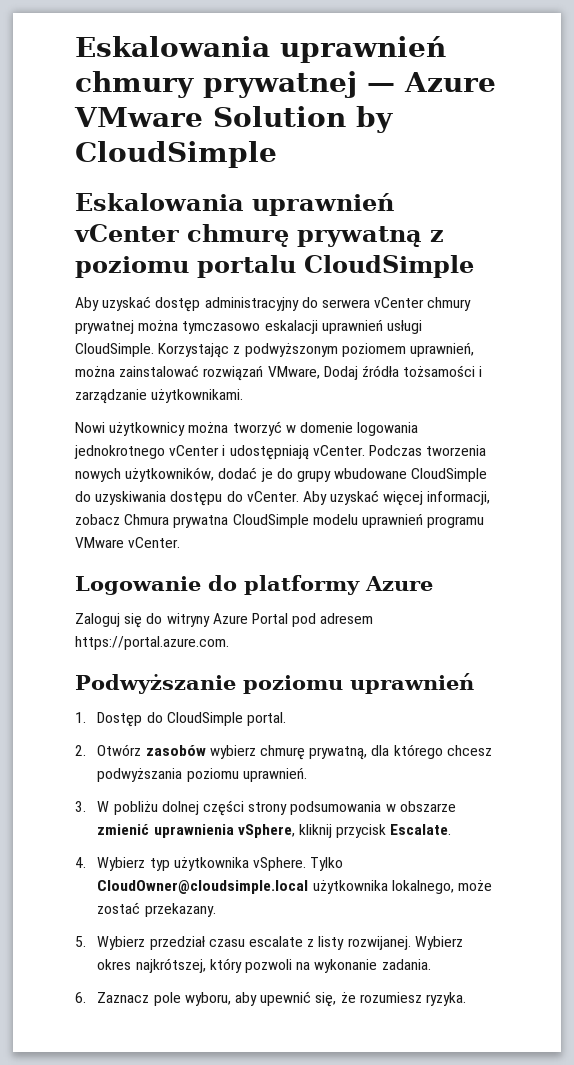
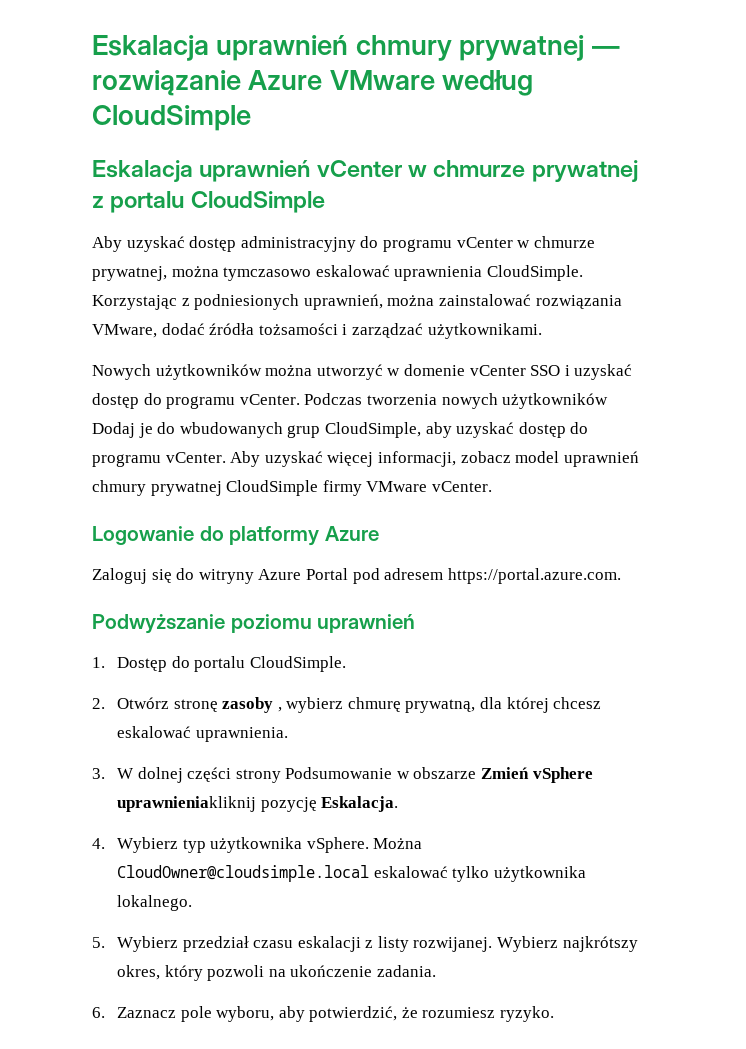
- Eskalowania uprawnień chmury prywatnej — Azure VMware Solution by CloudSimple
- Eskalowania uprawnień vCenter chmurę prywatną z poziomu portalu CloudSimple
+ Eskalacja uprawnień chmury prywatnej — rozwiązanie Azure VMware według CloudSimple
+ Eskalacja uprawnień vCenter w chmurze prywatnej z portalu CloudSimple
- Aby uzyskać dostęp administracyjny do serwera vCenter chmury prywatnej można tymczasowo eskalacji uprawnień usługi CloudSimple.
+ Aby uzyskać dostęp administracyjny do programu vCenter w chmurze prywatnej, można tymczasowo eskalować uprawnienia CloudSimple.
- Korzystając z podwyższonym poziomem uprawnień, można zainstalować rozwiązań VMware, Dodaj źródła tożsamości i zarządzanie użytkownikami.
+ Korzystając z podniesionych uprawnień, można zainstalować rozwiązania VMware, dodać źródła tożsamości i zarządzać użytkownikami.
- Nowi użytkownicy można tworzyć w domenie logowania jednokrotnego vCenter i udostępniają vCenter. Podczas tworzenia nowych użytkowników, dodać je do grupy wbudowane CloudSimple do uzyskiwania dostępu do vCenter.
+ Nowych użytkowników można utworzyć w domenie vCenter SSO i uzyskać dostęp do programu vCenter. Podczas tworzenia nowych użytkowników Dodaj je do wbudowanych grup CloudSimple, aby uzyskać dostęp do programu vCenter.
- Aby uzyskać więcej informacji, zobacz Chmura prywatna CloudSimple modelu uprawnień programu VMware vCenter.
+ Aby uzyskać więcej informacji, zobacz model uprawnień chmury prywatnej CloudSimple firmy VMware vCenter.
- 1. Dostęp do CloudSimple portal.
+ 1. Dostęp do portalu CloudSimple.
- 2. Otwórz zasobów wybierz chmurę prywatną, dla którego chcesz podwyższania poziomu uprawnień.
+ 2. Otwórz stronę zasoby , wybierz chmurę prywatną, dla której chcesz eskalować uprawnienia.
- 3. W pobliżu dolnej części strony podsumowania w obszarze zmienić uprawnienia vSphere, kliknij przycisk Escalate.
+ 3. W dolnej części strony Podsumowanie w obszarze Zmień vSphere uprawnieniakliknij pozycję Eskalacja.
- Tylko CloudOwner@cloudsimple.local użytkownika lokalnego, może zostać przekazany.
+ Można CloudOwner@cloudsimple.local eskalować tylko użytkownika lokalnego.
- 5. Wybierz przedział czasu escalate z listy rozwijanej.
+ 5. Wybierz przedział czasu eskalacji z listy rozwijanej.
- Wybierz okres najkrótszej, który pozwoli na wykonanie zadania.
+ Wybierz najkrótszy okres, który pozwoli na ukończenie zadania.
- 6. Zaznacz pole wyboru, aby upewnić się, że rozumiesz ryzyka.
+ 6. Zaznacz pole wyboru, aby potwierdzić, że rozumiesz ryzyko.

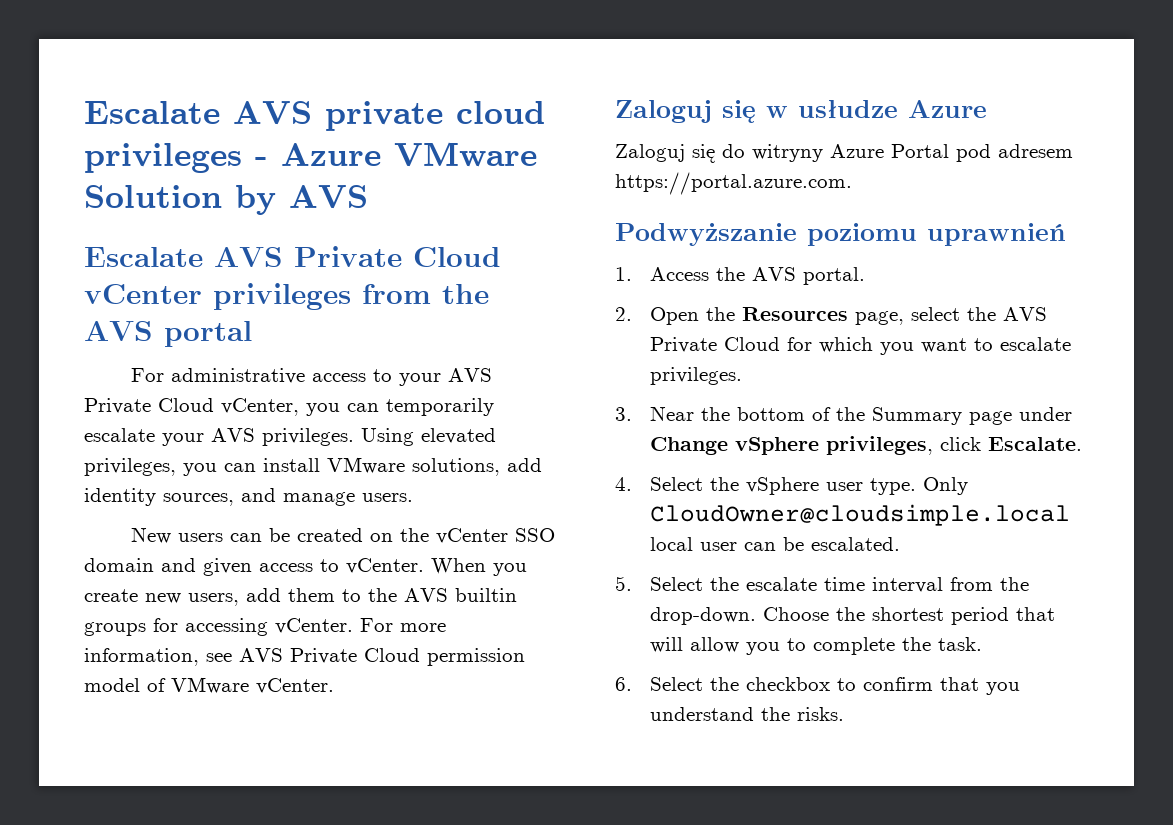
- Eskalacja uprawnień chmury prywatnej — rozwiązanie Azure VMware według CloudSimple
- Eskalacja uprawnień vCenter w chmurze prywatnej z portalu CloudSimple
- Aby uzyskać dostęp administracyjny do programu vCenter w chmurze prywatnej, można tymczasowo eskalować uprawnienia CloudSimple. Korzystając z podniesionych uprawnień, można zainstalować rozwiązania VMware, dodać źródła tożsamości i zarządzać użytkownikami.
- Nowych użytkowników można utworzyć w domenie vCenter SSO i uzyskać dostęp do programu vCenter. Podczas tworzenia nowych użytkowników Dodaj je do wbudowanych grup CloudSimple, aby uzyskać dostęp do programu vCenter. Aby uzyskać więcej informacji, zobacz model uprawnień chmury prywatnej CloudSimple firmy VMware vCenter.
- Logowanie do platformy Azure
+ Escalate AVS private cloud privileges - Azure VMware Solution by AVS
+ Escalate AVS Private Cloud vCenter privileges from the AVS portal
+ For administrative access to your AVS Private Cloud vCenter, you can temporarily escalate your AVS privileges. Using elevated privileges, you can install VMware solutions, add identity sources, and manage users.
+ New users can be created on the vCenter SSO domain and given access to vCenter. When you create new users, add them to the AVS builtin groups for accessing vCenter. For more information, see AVS Private Cloud permission model of VMware vCenter.
+ Zaloguj się w usłudze Azure
- 1. Dostęp do portalu CloudSimple.
- 2. Otwórz stronę zasoby , wybierz chmurę prywatną, dla której chcesz eskalować uprawnienia.
- 3. W dolnej części strony Podsumowanie w obszarze Zmień vSphere uprawnieniakliknij pozycję Eskalacja.
- 4. Wybierz typ użytkownika vSphere. Można CloudOwner@cloudsimple.local eskalować tylko użytkownika lokalnego.
- 5. Wybierz przedział czasu eskalacji z listy rozwijanej. Wybierz najkrótszy okres, który pozwoli na ukończenie zadania.
- 6. Zaznacz pole wyboru, aby potwierdzić, że rozumiesz ryzyko.
+ 1. Access the AVS portal.
+ 2. Open the Resources page, select the AVS Private Cloud for which you want to escalate privileges.
+ 3. Near the bottom of the Summary page under Change vSphere privileges, click Escalate.
+ 4. Select the vSphere user type. Only CloudOwner@cloudsimple.local local user can be escalated.
+ 5. Select the escalate time interval from the drop-down. Choose the shortest period that will allow you to complete the task.
+ 6. Select the checkbox to confirm that you understand the risks.

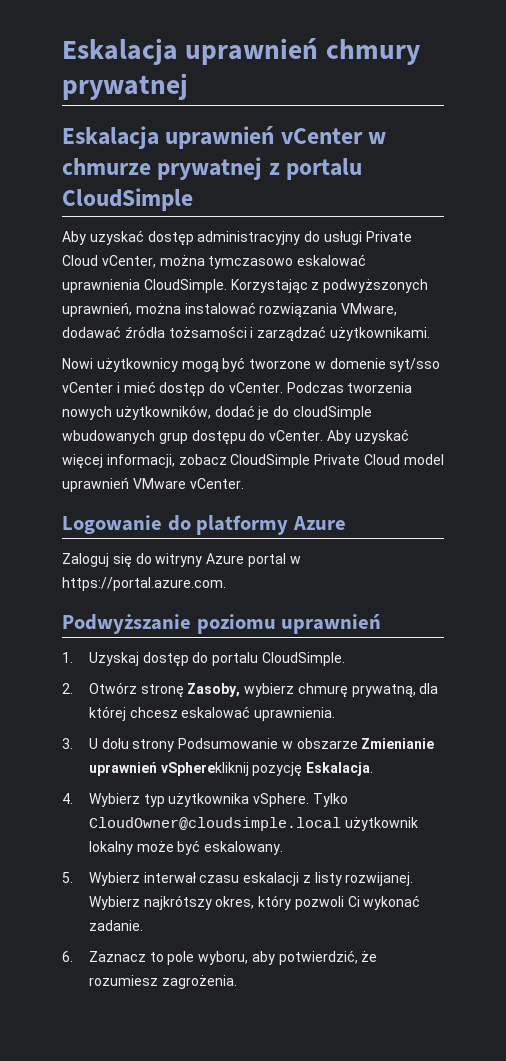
- Escalate AVS private cloud privileges - Azure VMware Solution by AVS
- Escalate AVS Private Cloud vCenter privileges from the AVS portal
- For administrative access to your AVS Private Cloud vCenter, you can temporarily escalate your AVS privileges. Using elevated privileges, you can install VMware solutions, add identity sources, and manage users.
- New users can be created on the vCenter SSO domain and given access to vCenter. When you create new users, add them to the AVS builtin groups for accessing vCenter. For more information, see AVS Private Cloud permission model of VMware vCenter.
- Zaloguj się w usłudze Azure
+ Eskalacja uprawnień chmury prywatnej
+ Eskalacja uprawnień vCenter w chmurze prywatnej z portalu CloudSimple
+ Aby uzyskać dostęp administracyjny do usługi Private Cloud vCenter, można tymczasowo eskalować uprawnienia CloudSimple. Korzystając z podwyższonych uprawnień, można instalować rozwiązania VMware, dodawać źródła tożsamości i zarządzać użytkownikami.
+ Nowi użytkownicy mogą być tworzone w domenie syt/sso vCenter i mieć dostęp do vCenter. Podczas tworzenia nowych użytkowników, dodać je do cloudSimple wbudowanych grup dostępu do vCenter. Aby uzyskać więcej informacji, zobacz CloudSimple Private Cloud model uprawnień VMware vCenter.
+ Logowanie do platformy Azure
- Zaloguj się do witryny Azure Portal pod adresem https://portal.azure.com.
+ Zaloguj się do witryny Azure portal w https://portal.azure.com.
- 1. Access the AVS portal.
- 2. Open the Resources page, select the AVS Private Cloud for which you want to escalate privileges.
- 3. Near the bottom of the Summary page under Change vSphere privileges, click Escalate.
- 4. Select the vSphere user type. Only CloudOwner@cloudsimple.local local user can be escalated.
- 5. Select the escalate time interval from the drop-down. Choose the shortest period that will allow you to complete the task.
- 6. Select the checkbox to confirm that you understand the risks.
+ 1. Uzyskaj dostęp do portalu CloudSimple.
+ 2. Otwórz stronę Zasoby, wybierz chmurę prywatną, dla której chcesz eskalować uprawnienia.
+ 3. U dołu strony Podsumowanie w obszarze Zmienianie uprawnień vSpherekliknij pozycję Eskalacja.
+ 4. Wybierz typ użytkownika vSphere. Tylko CloudOwner@cloudsimple.local użytkownik lokalny może być eskalowany.
+ 5. Wybierz interwał czasu eskalacji z listy rozwijanej. Wybierz najkrótszy okres, który pozwoli Ci wykonać zadanie.
+ 6. Zaznacz to pole wyboru, aby potwierdzić, że rozumiesz zagrożenia.

